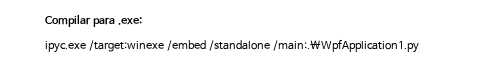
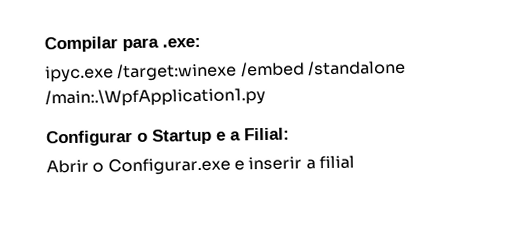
+ Configurar o Startup e a Filial:
+ Abrir o Configurar.exe e inserir a filial

